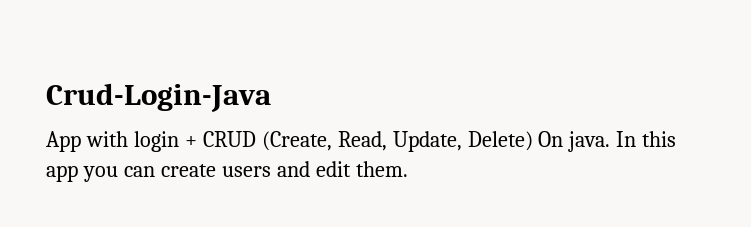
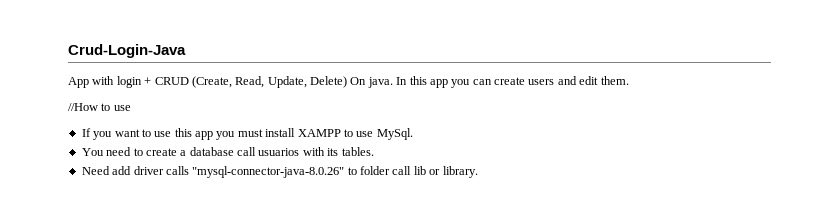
+ //How to use
+ If you want to use this app you must install XAMPP to use MySql.
+ You need to create a database call usuarios with its tables.
+ Need add driver calls "mysql-connector-java-8.0.26" to folder call lib or library.

